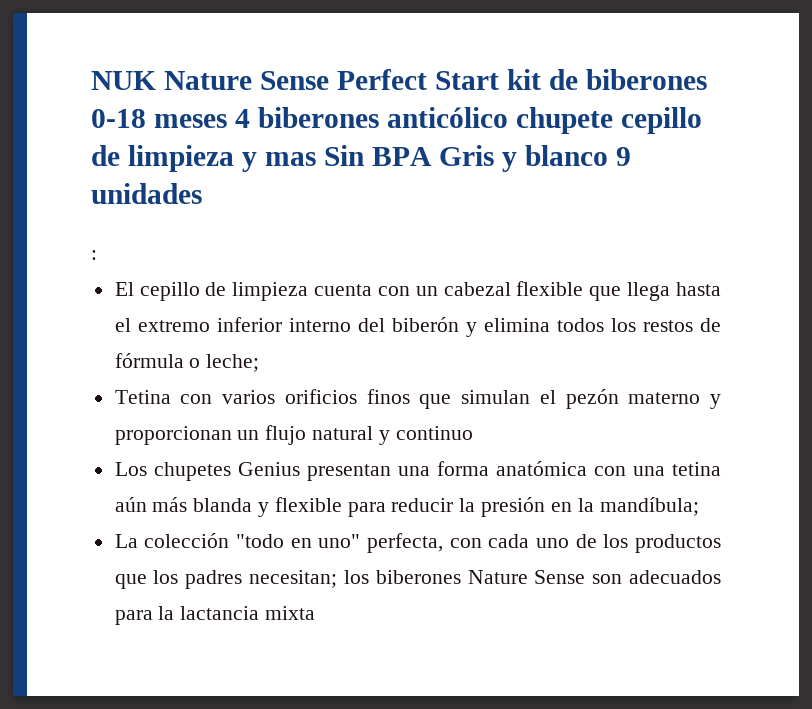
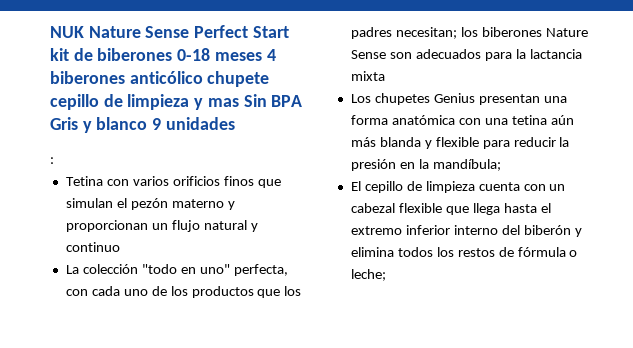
+ Tetina con varios orificios finos que simulan el pezón materno y proporcionan un flujo natural y continuo
+ La colección "todo en uno" perfecta, con cada uno de los productos que los padres necesitan; los biberones Nature Sense son adecuados para la lactancia mixta
+ Los chupetes Genius presentan una forma anatómica con una tetina aún más blanda y flexible para reducir la presión en la mandíbula;
- Tetina con varios orificios finos que simulan el pezón materno y proporcionan un flujo natural y continuo
- Los chupetes Genius presentan una forma anatómica con una tetina aún más blanda y flexible para reducir la presión en la mandíbula;
- La colección "todo en uno" perfecta, con cada uno de los productos que los padres necesitan; los biberones Nature Sense son adecuados para la lactancia mixta

